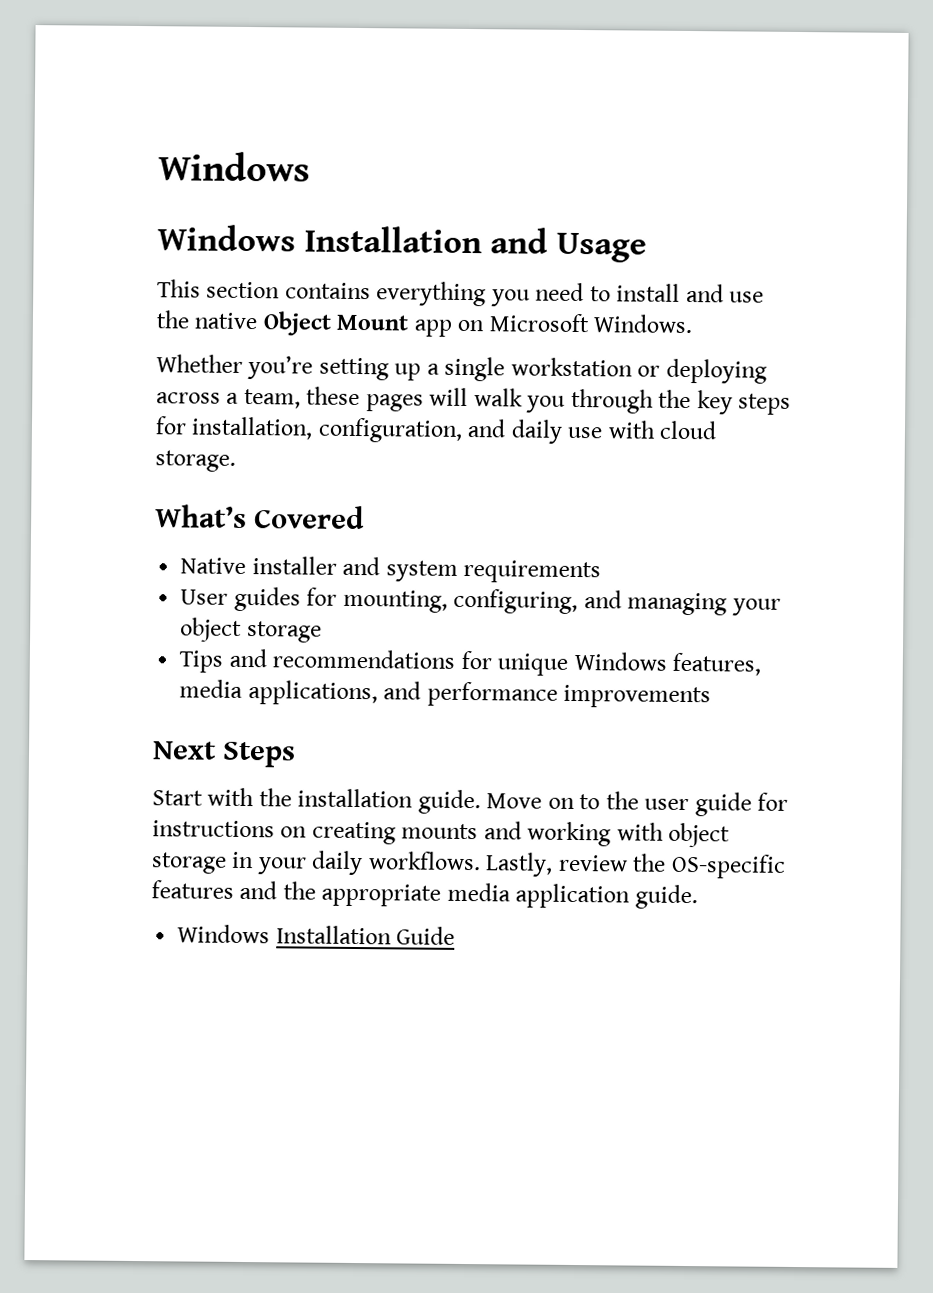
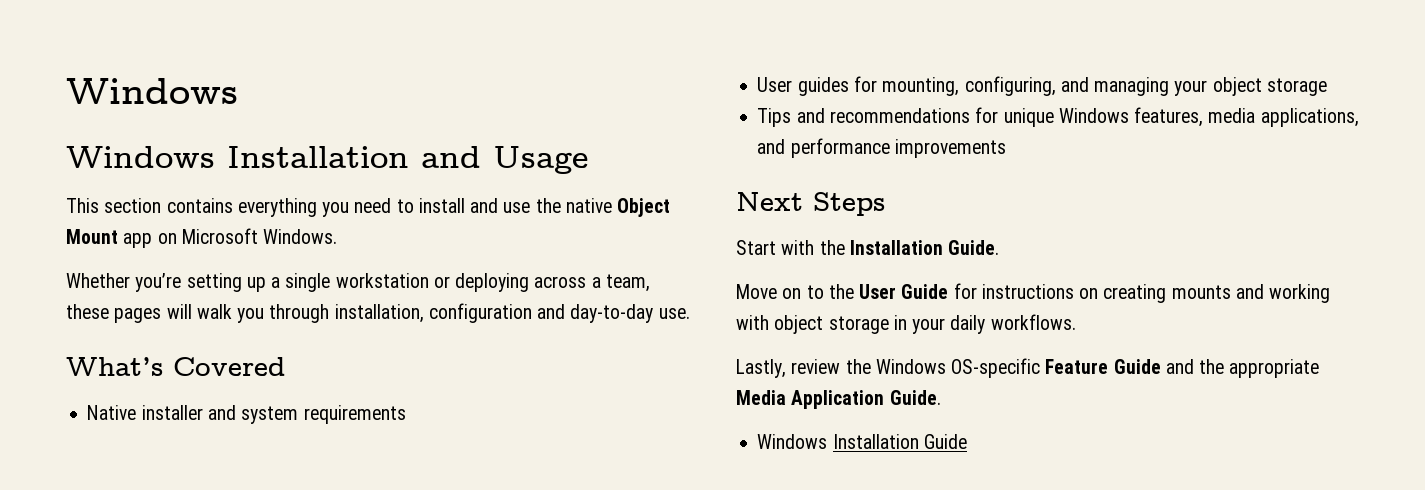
- Whether you’re setting up a single workstation or deploying across a team, these pages will walk you through the key steps for installation, configuration, and daily use with cloud storage.
+ Whether you’re setting up a single workstation or deploying across a team, these pages will walk you through installation, configuration and day-to-day use.
- Start with the installation guide. Move on to the user guide for instructions on creating mounts and working with object storage in your daily workflows. Lastly, review the OS-specific features and the appropriate media application guide.
+ Start with the Installation Guide.
+ Move on to the User Guide for instructions on creating mounts and working with object storage in your daily workflows.
+ Lastly, review the Windows OS-specific Feature Guide and the appropriate Media Application Guide.

